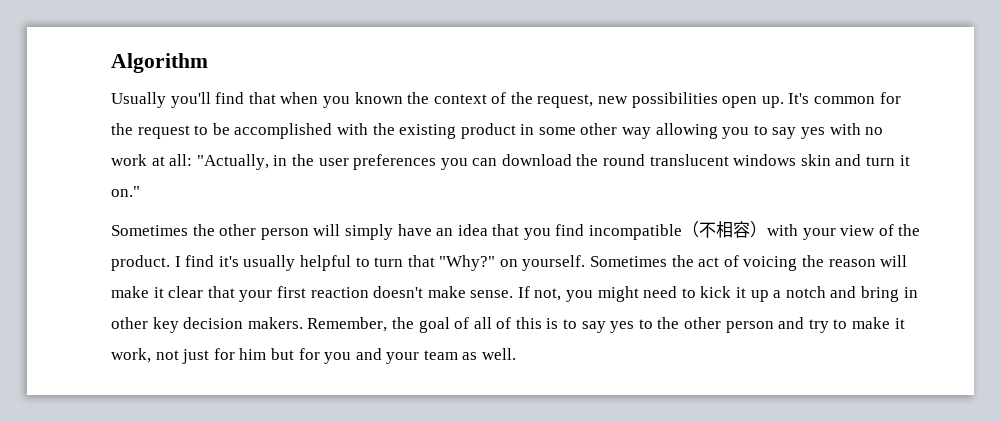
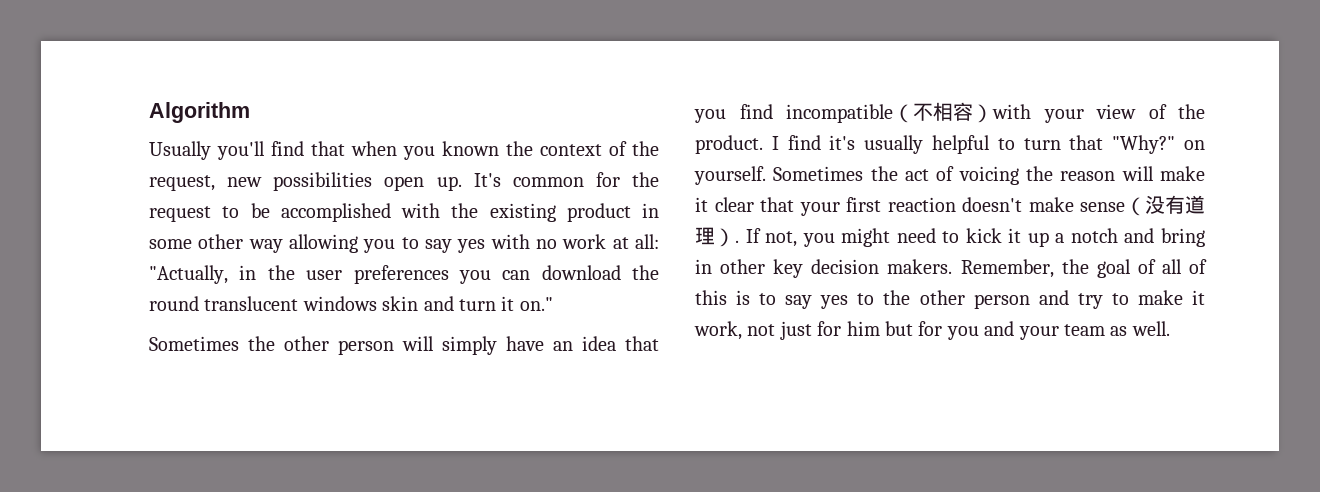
- Sometimes the act of voicing the reason will make it clear that your first reaction doesn't make sense.
+ Sometimes the act of voicing the reason will make it clear that your first reaction doesn't make sense（没有道理）.

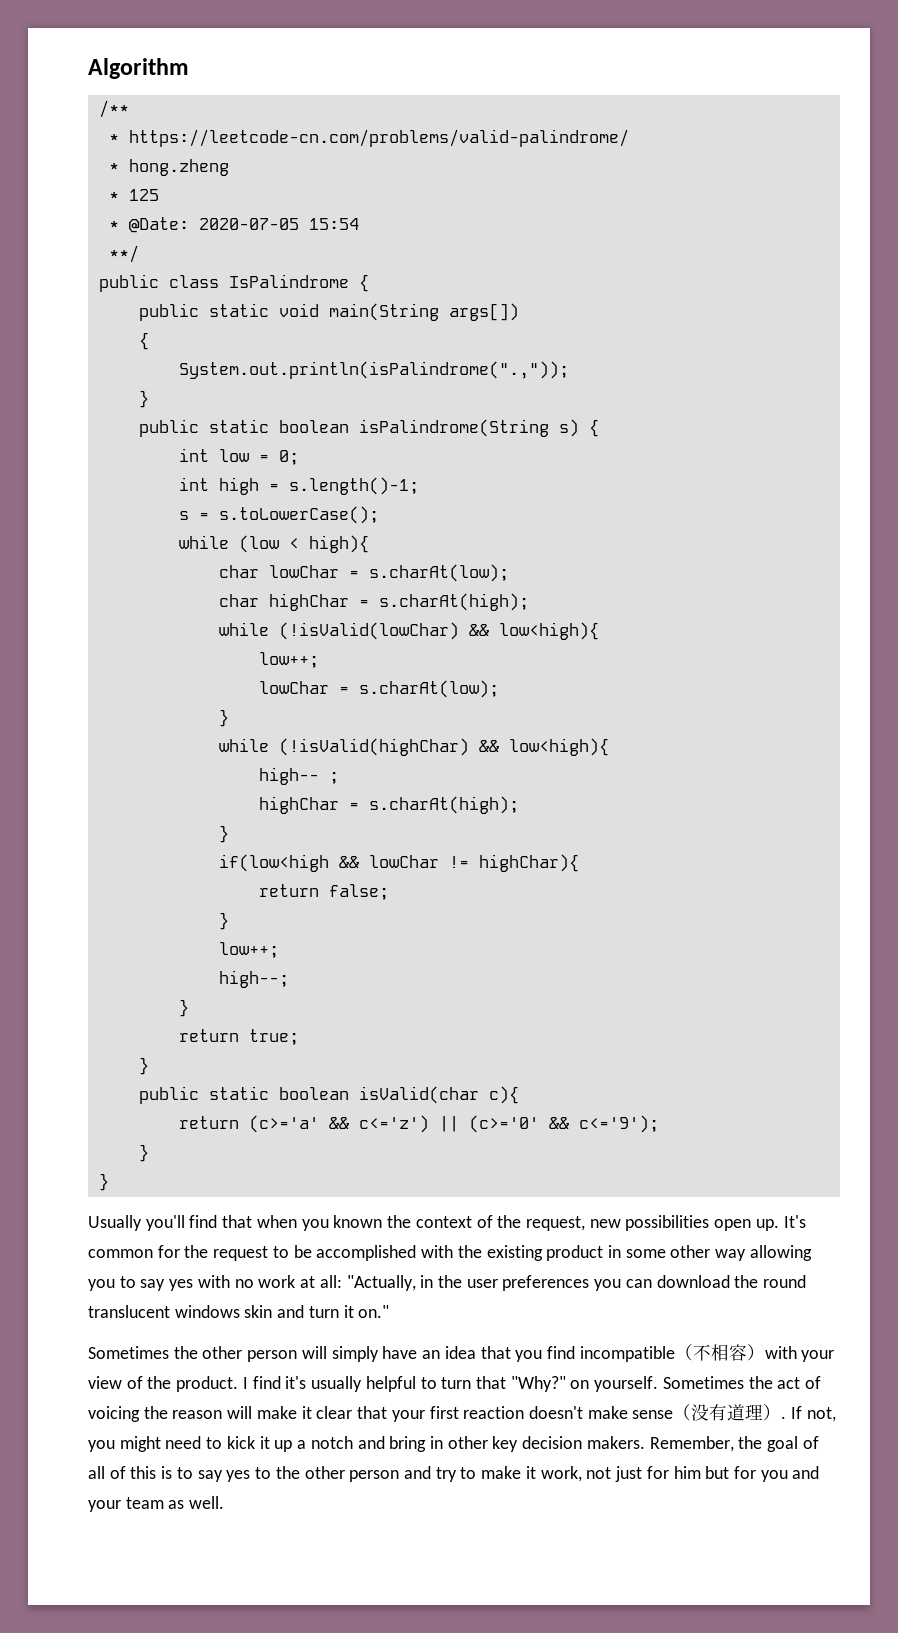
+ /**
+ * https://leetcode-cn.com/problems/valid-palindrome/
+ * hong.zheng
+ * 125
+ * @Date: 2020-07-05 15:54
+ **/
+ public class IsPalindrome {
+ public static void main(String args[])
+ {
+ System.out.println(isPalindrome(".,"));
+ }
+ public static boolean isPalindrome(String s) {
+ int low = 0;
+ int high = s.length()-1;
+ s = s.toLowerCase();
+ while (low < high){
+ char lowChar = s.charAt(low);
+ char highChar = s.charAt(high);
+ while (!isValid(lowChar) && low<high){
+ low++;
+ lowChar = s.charAt(low);
+ }
+ while (!isValid(highChar) && low<high){
+ high-- ;
+ highChar = s.charAt(high);
+ }
+ if(low<high && lowChar != highChar){
+ return false;
+ }
+ low++;
+ high--;
+ }
+ return true;
+ }
+ public static boolean isValid(char c){
+ return (c>='a' && c<='z') || (c>='0' && c<='9');
+ }
+ }

